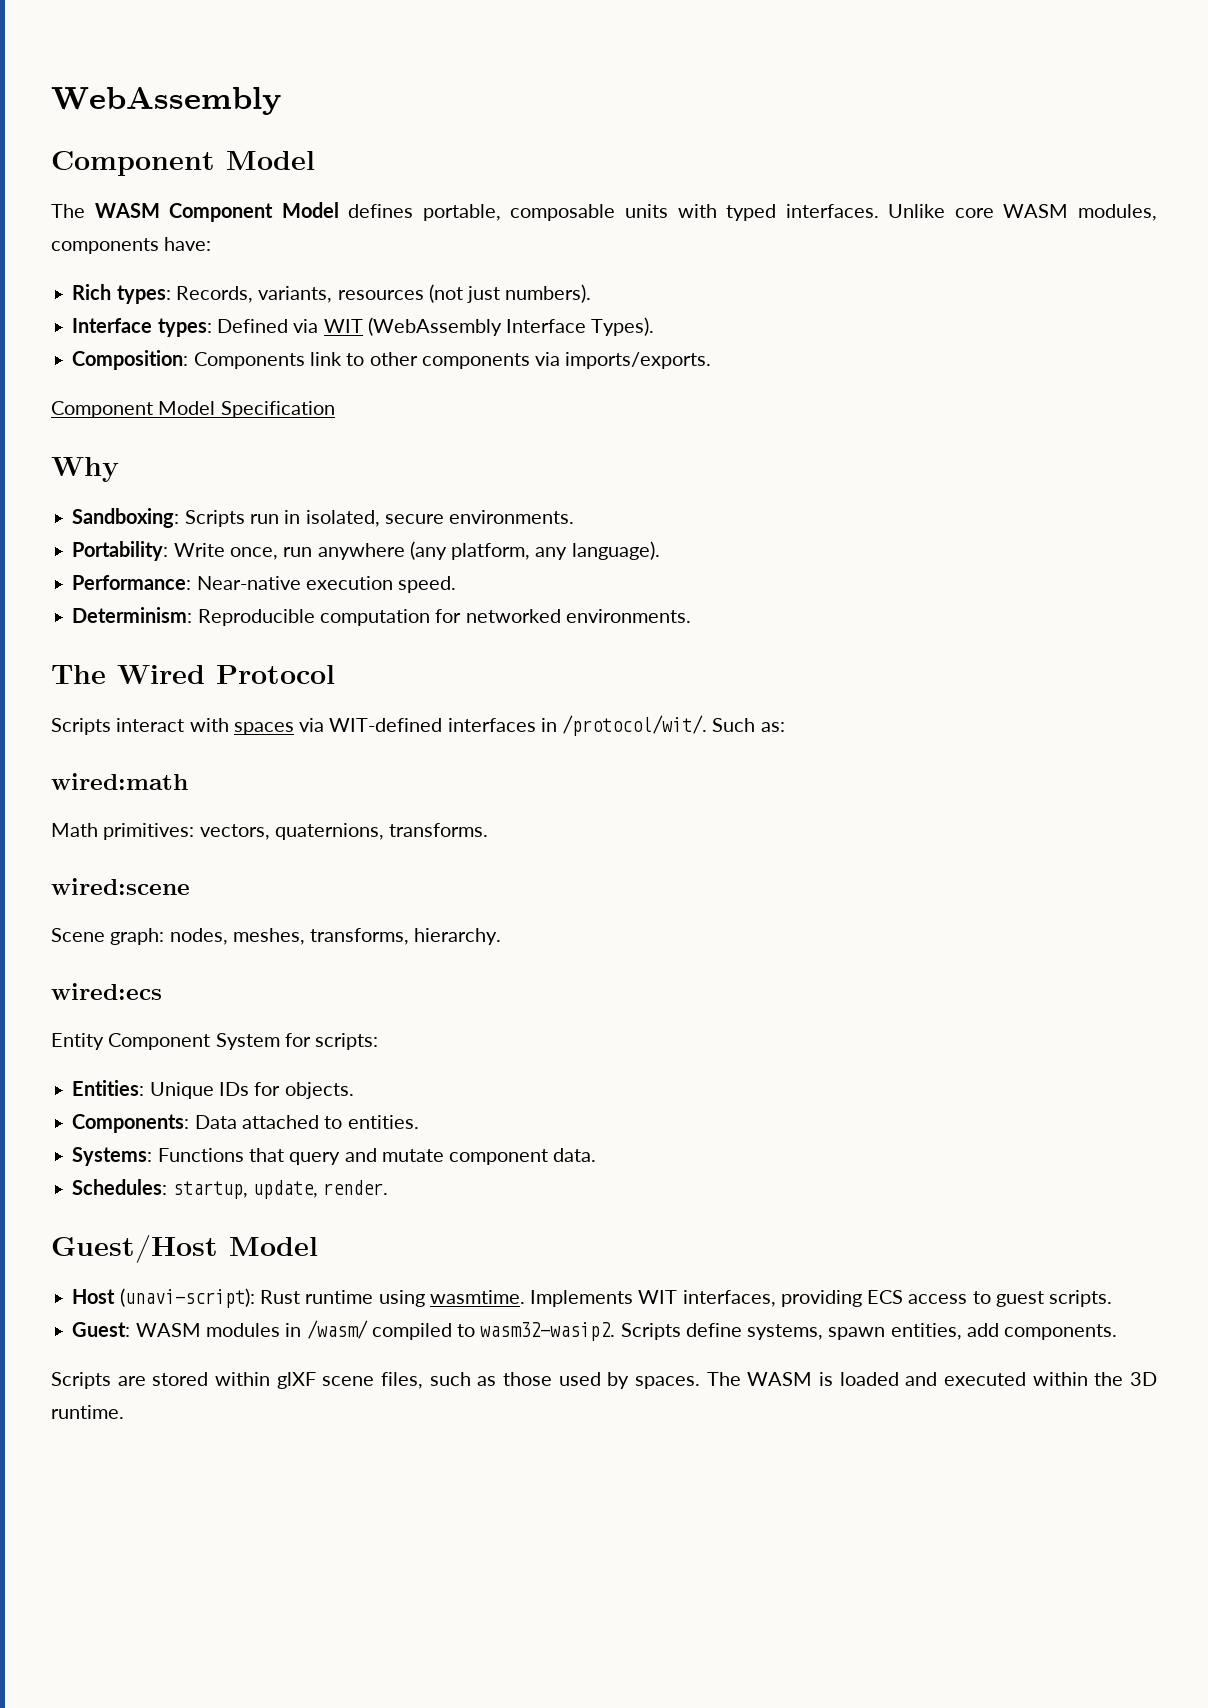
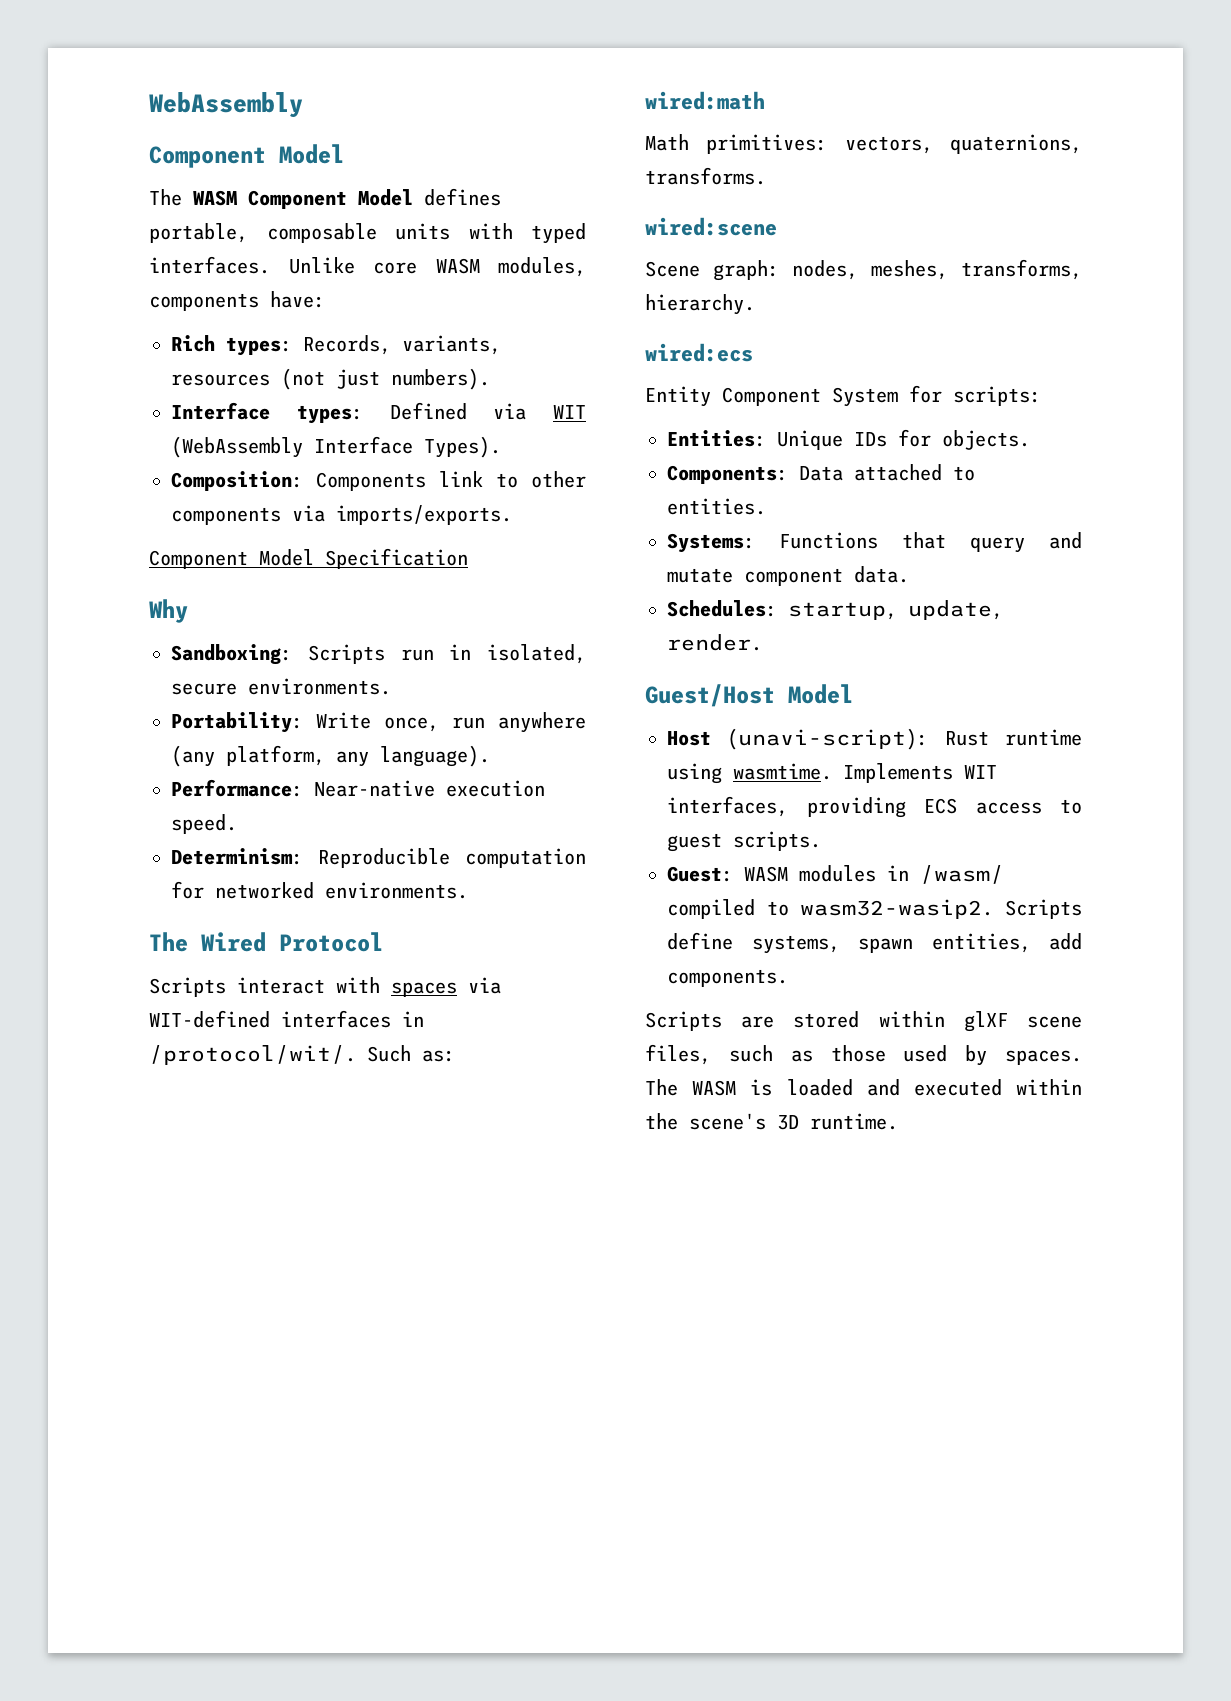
- The WASM is loaded and executed within the 3D runtime.
+ The WASM is loaded and executed within the scene's 3D runtime.

